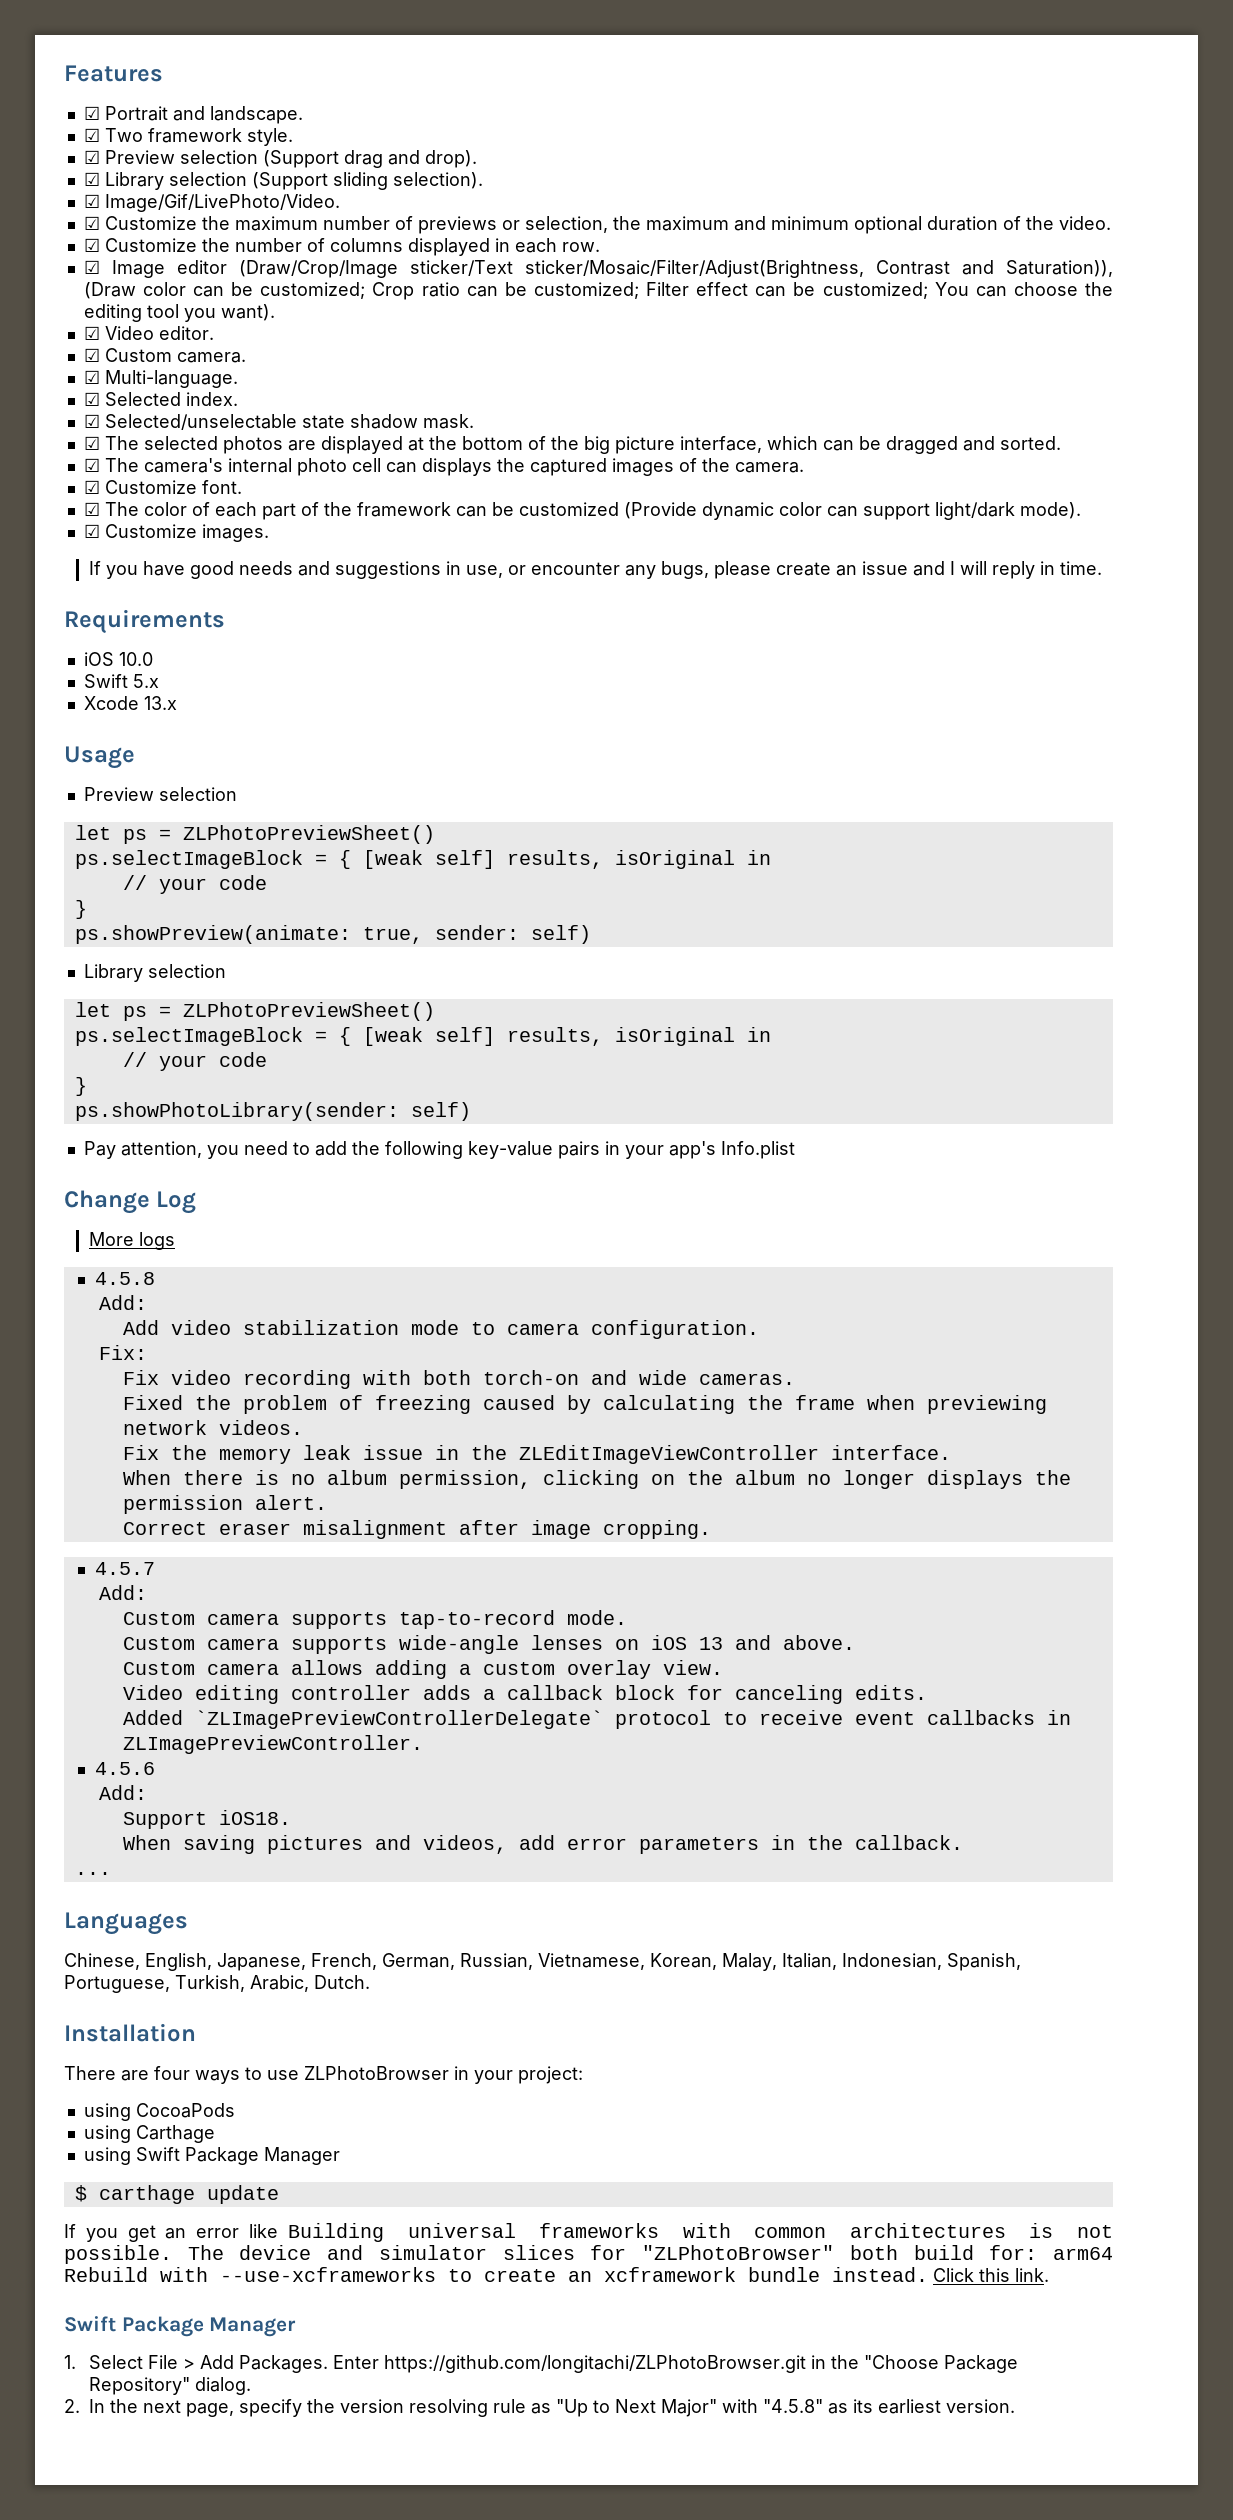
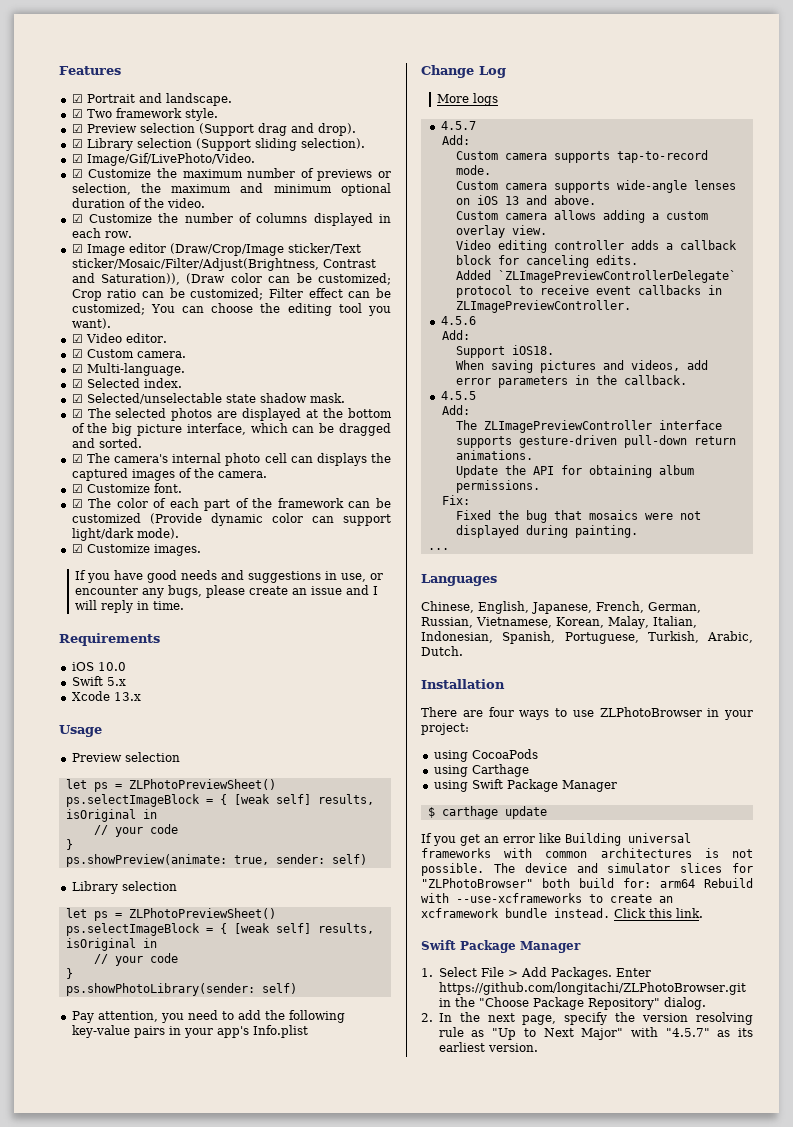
- 4.5.8
- Add:
- Add video stabilization mode to camera configuration.
- Fix:
- Fix video recording with both torch-on and wide cameras.
- Fixed the problem of freezing caused by calculating the frame when previewing network videos.
- Fix the memory leak issue in the ZLEditImageViewController interface.
- When there is no album permission, clicking on the album no longer displays the permission alert.
- Correct eraser misalignment after image cropping.
+ 4.5.5
+ Add:
+ The ZLImagePreviewController interface supports gesture-driven pull-down return animations.
+ Update the API for obtaining album permissions.
+ Fix:
+ Fixed the bug that mosaics were not displayed during painting.
- 2. In the next page, specify the version resolving rule as "Up to Next Major" with "4.5.8" as its earliest version.
+ 2. In the next page, specify the version resolving rule as "Up to Next Major" with "4.5.7" as its earliest version.

